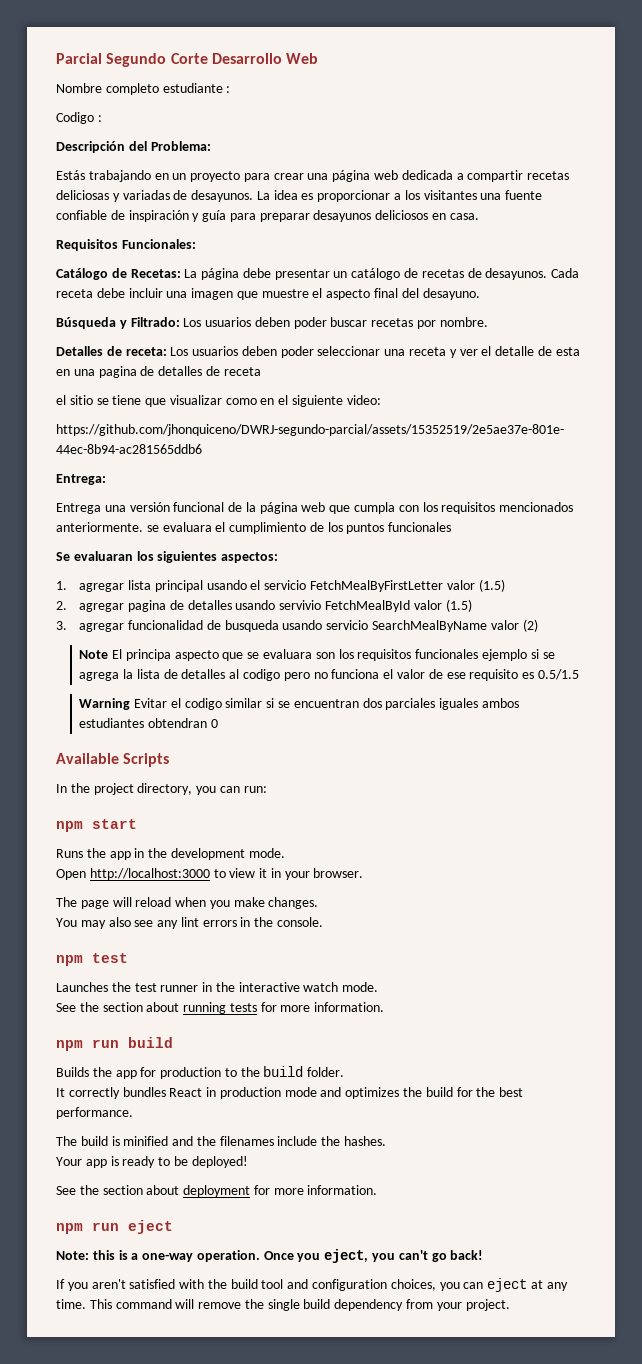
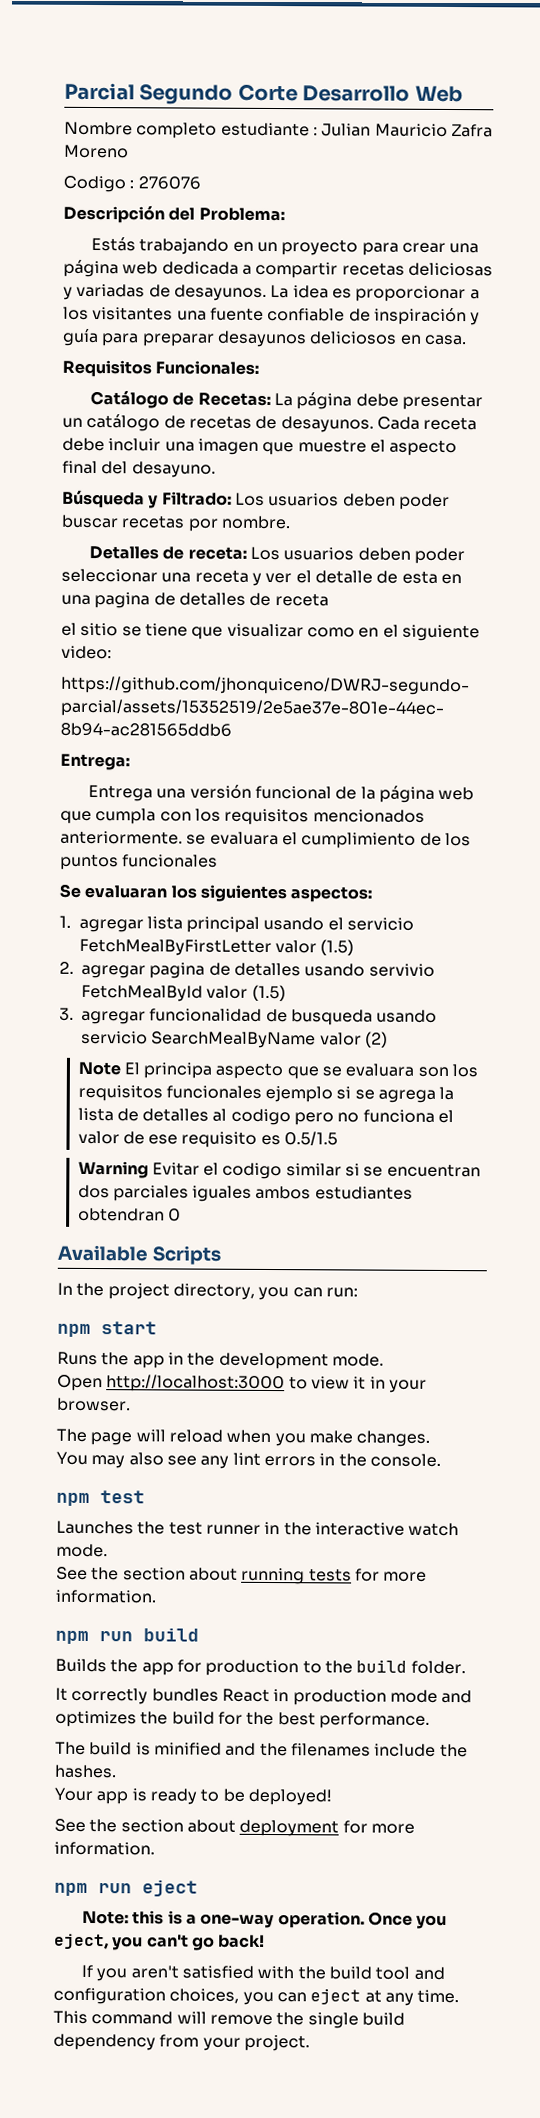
- Nombre completo estudiante :
+ Nombre completo estudiante : Julian Mauricio Zafra Moreno
- Codigo :
+ Codigo : 276076

